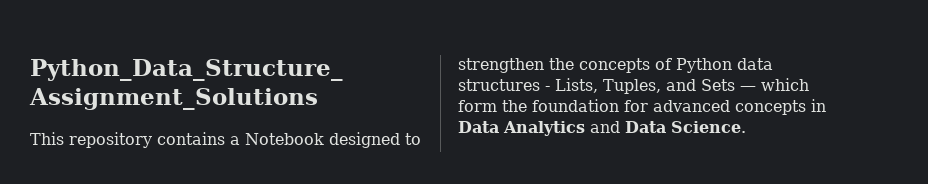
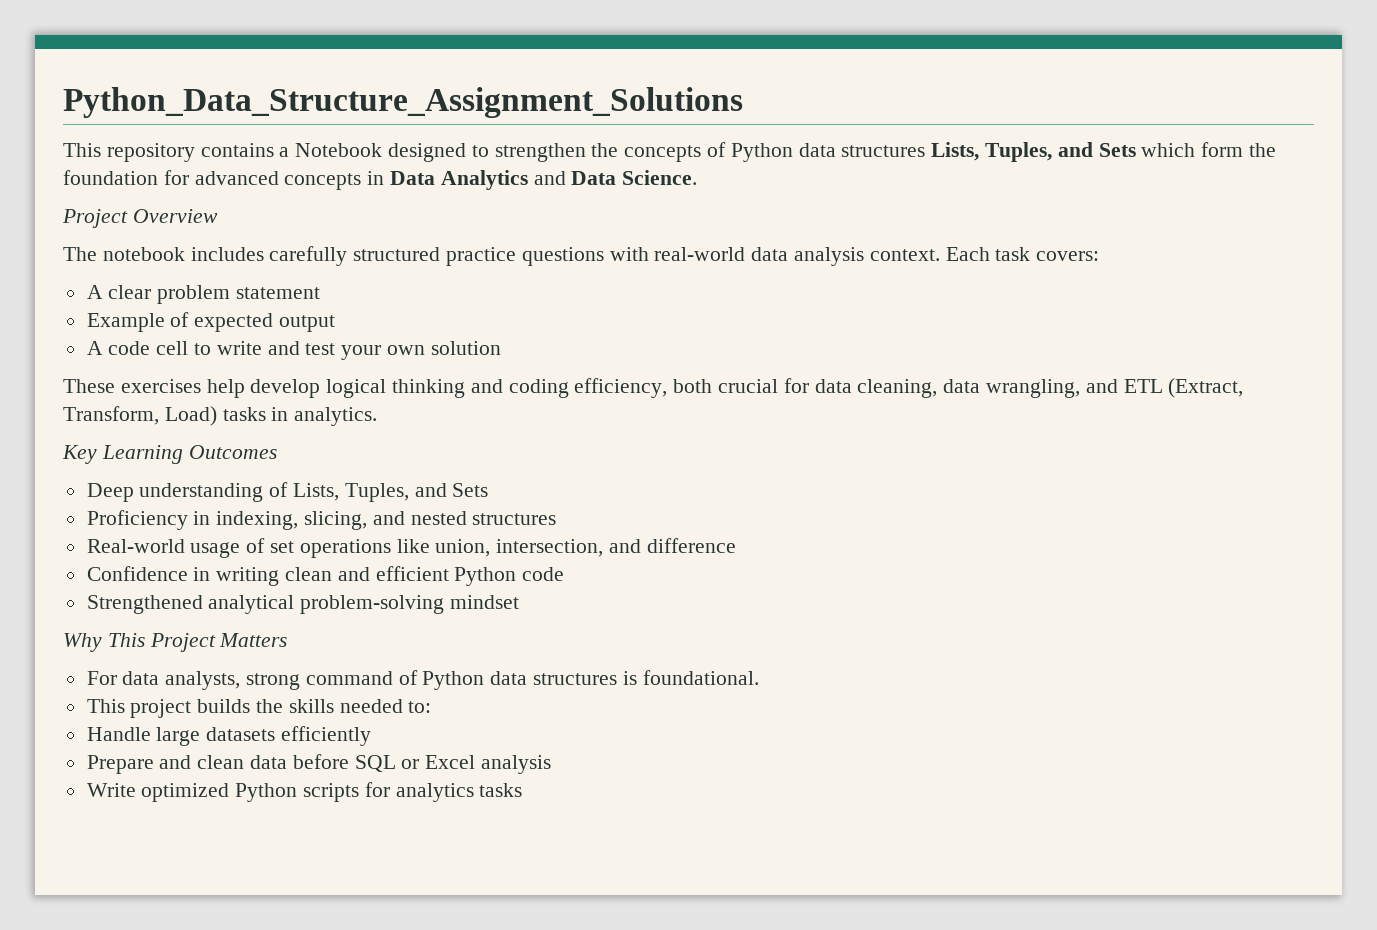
- This repository contains a Notebook designed to strengthen the concepts of Python data structures - Lists, Tuples, and Sets — which form the foundation for advanced concepts in Data Analytics and Data Science.
+ This repository contains a Notebook designed to strengthen the concepts of Python data structures Lists, Tuples, and Sets which form the foundation for advanced concepts in Data Analytics and Data Science.
+ Project Overview
+ The notebook includes carefully structured practice questions with real-world data analysis context. Each task covers:
+ A clear problem statement
+ Example of expected output
+ A code cell to write and test your own solution
+ These exercises help develop logical thinking and coding efficiency, both crucial for data cleaning, data wrangling, and ETL (Extract, Transform, Load) tasks in analytics.
+ Key Learning Outcomes
+ Deep understanding of Lists, Tuples, and Sets
+ Proficiency in indexing, slicing, and nested structures
+ Real-world usage of set operations like union, intersection, and difference
+ Confidence in writing clean and efficient Python code
+ Strengthened analytical problem-solving mindset
+ Why This Project Matters
+ For data analysts, strong command of Python data structures is foundational.
+ This project builds the skills needed to:
+ Handle large datasets efficiently
+ Prepare and clean data before SQL or Excel analysis
+ Write optimized Python scripts for analytics tasks

